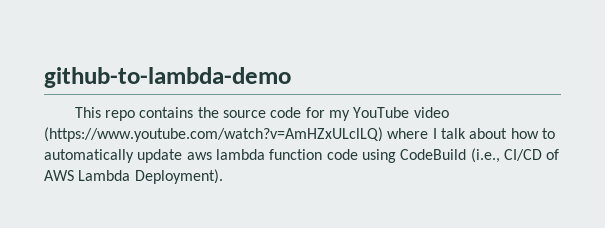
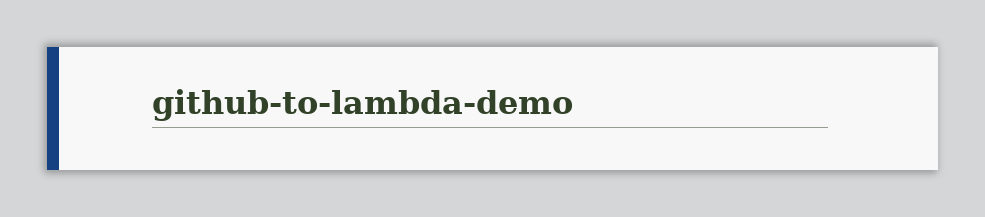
- This repo contains the source code for my YouTube video (https://www.youtube.com/watch?v=AmHZxULclLQ) where I talk about how to automatically update aws lambda function code using CodeBuild (i.e., CI/CD of AWS Lambda Deployment).

